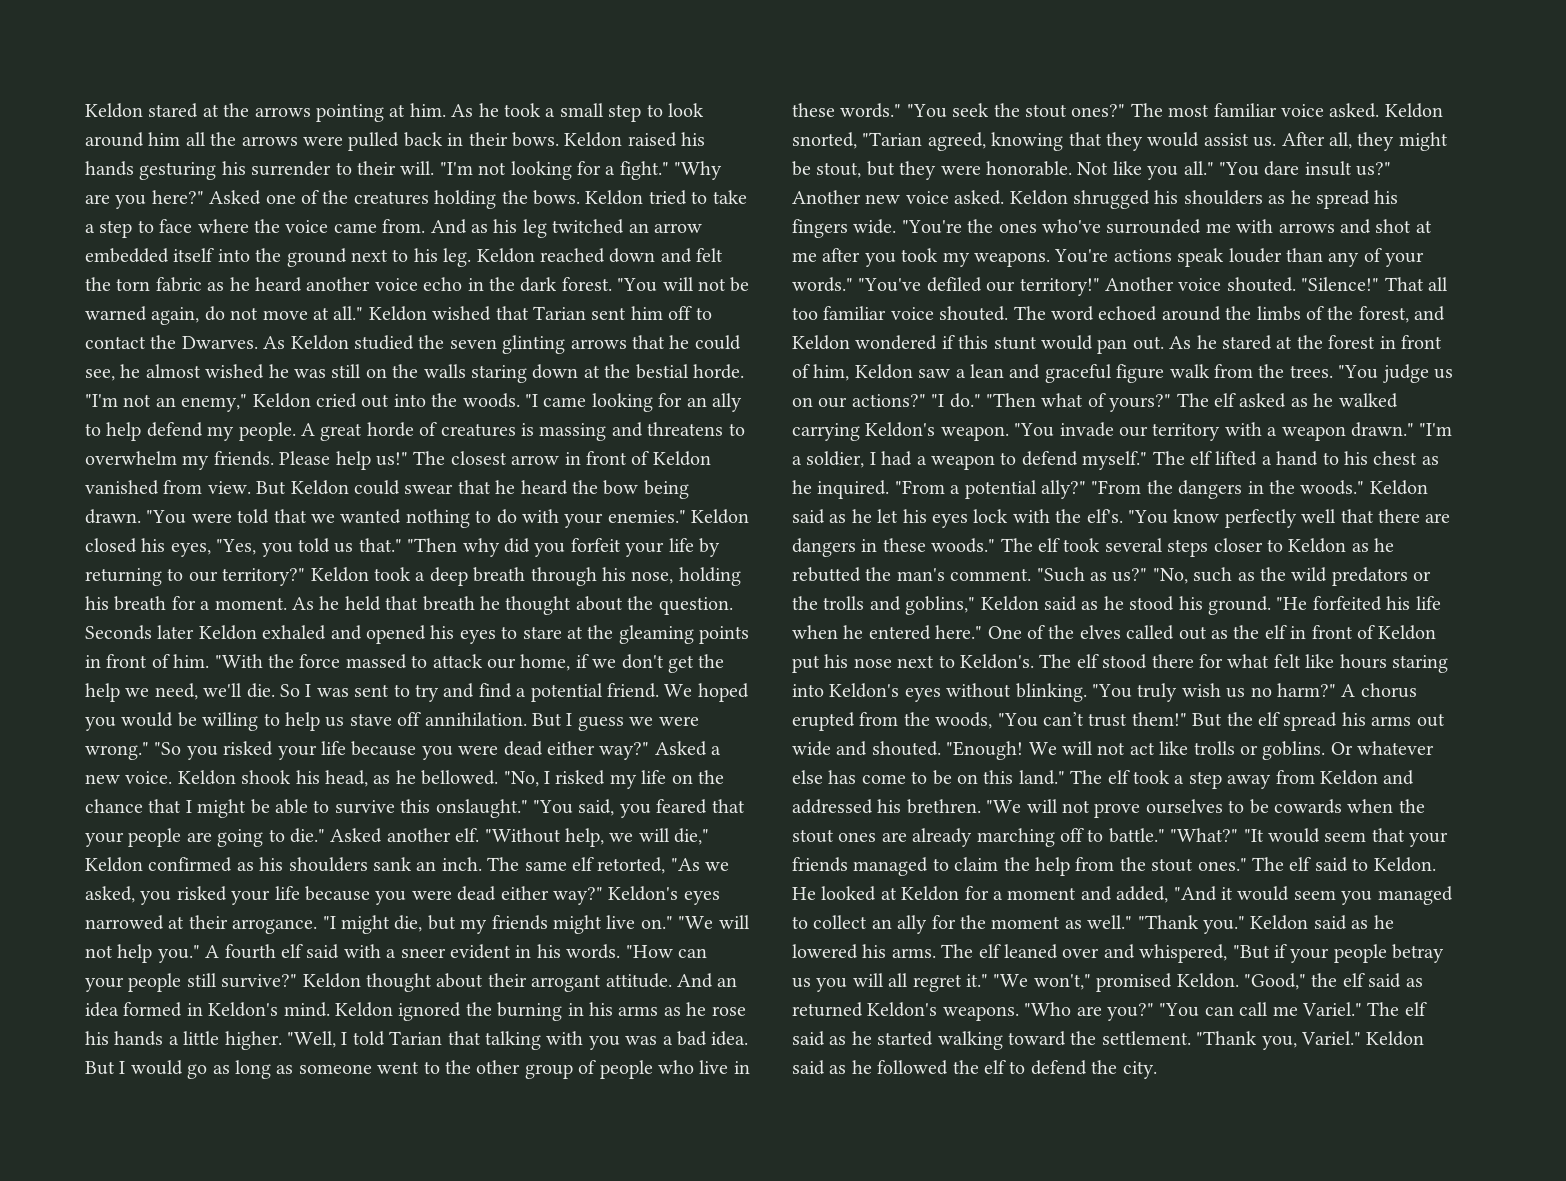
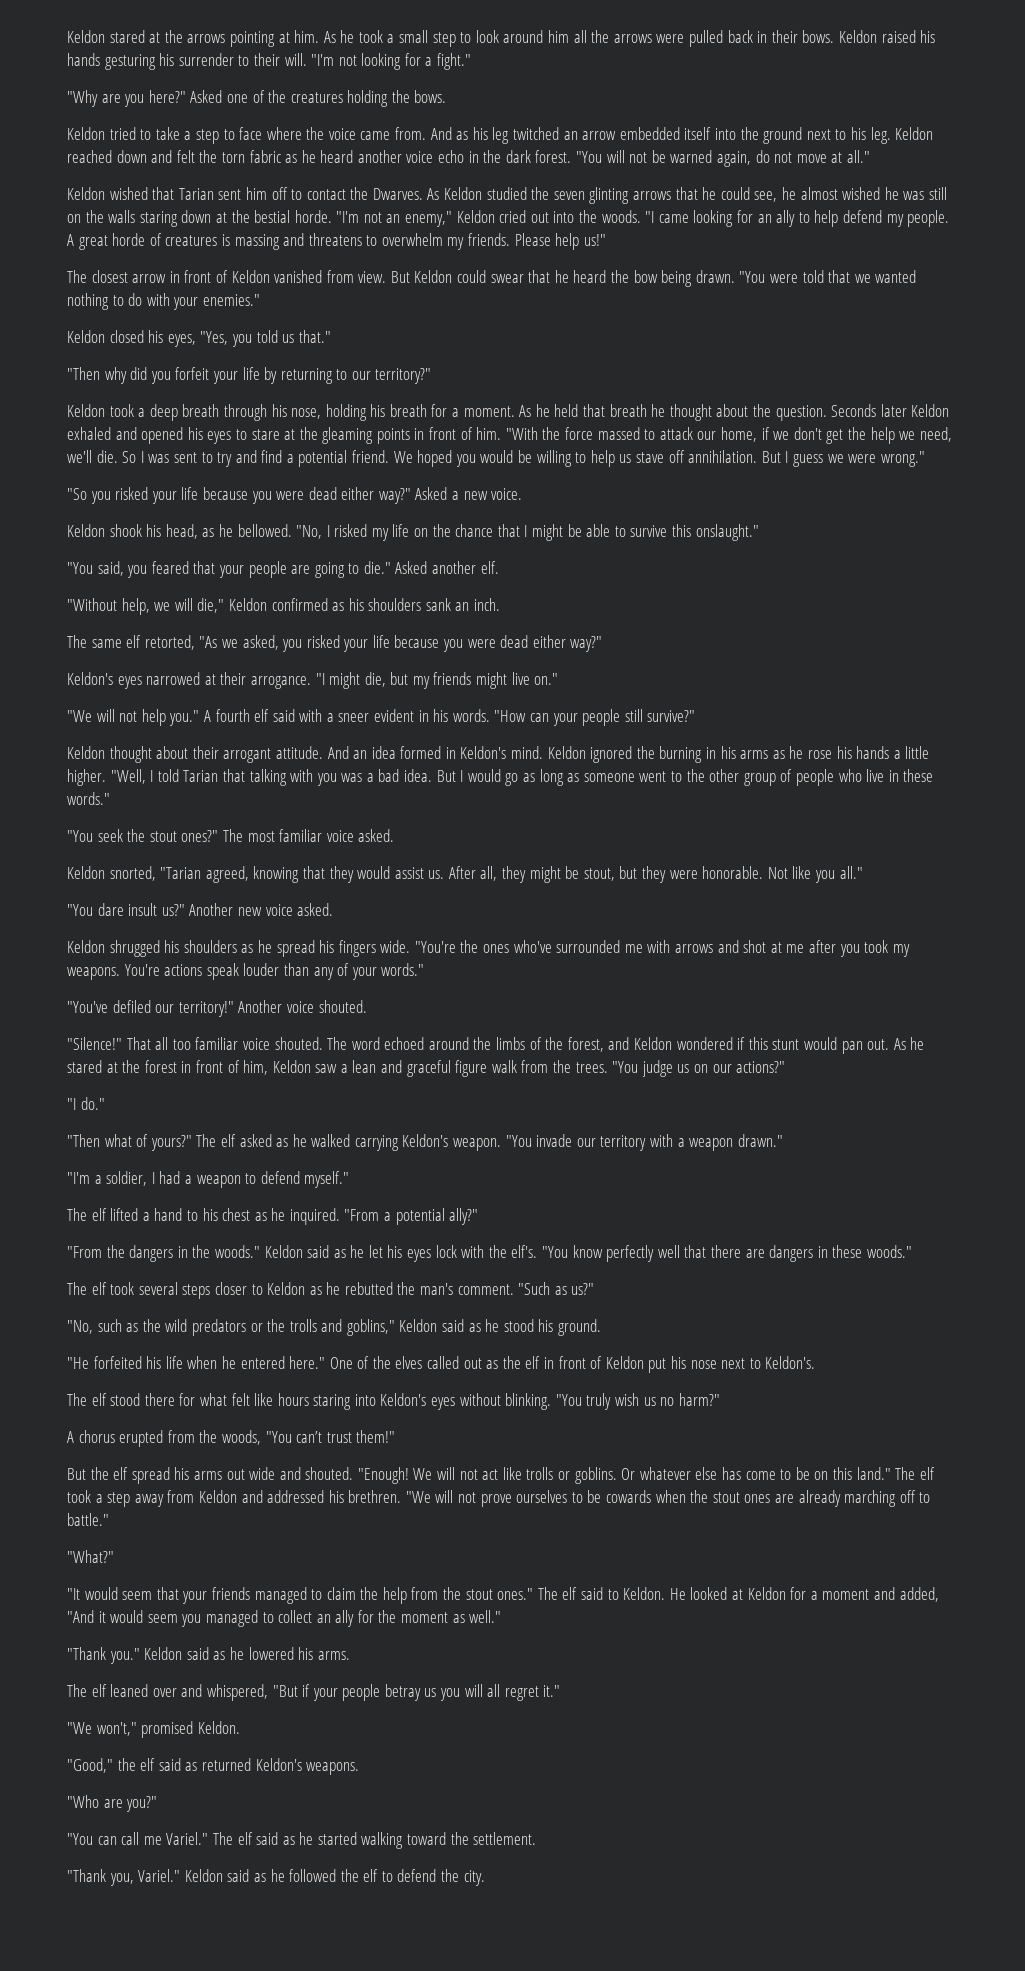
- "I'm not looking for a fight." "Why are you here?"
+ "I'm not looking for a fight."
+ "Why are you here?"
- Asked one of the creatures holding the bows. Keldon tried to take a step to face where the voice came from.
+ Asked one of the creatures holding the bows.
+ Keldon tried to take a step to face where the voice came from.
- "You will not be warned again, do not move at all." Keldon wished that Tarian sent him off to contact the Dwarves.
+ "You will not be warned again, do not move at all."
+ Keldon wished that Tarian sent him off to contact the Dwarves.
- Please help us!" The closest arrow in front of Keldon vanished from view.
+ Please help us!"
+ The closest arrow in front of Keldon vanished from view.
- "You were told that we wanted nothing to do with your enemies." Keldon closed his eyes, "Yes, you told us that." "Then why did you forfeit your life by returning to our territory?" Keldon took a deep breath through his nose, holding his breath for a moment.
+ "You were told that we wanted nothing to do with your enemies."
+ Keldon closed his eyes, "Yes, you told us that."
+ "Then why did you forfeit your life by returning to our territory?"
+ Keldon took a deep breath through his nose, holding his breath for a moment.
- But I guess we were wrong." "So you risked your life because you were dead either way?"
+ But I guess we were wrong."
+ "So you risked your life because you were dead either way?"
- Asked a new voice. Keldon shook his head, as he bellowed.
+ Asked a new voice.
+ Keldon shook his head, as he bellowed.
- "No, I risked my life on the chance that I might be able to survive this onslaught." "You said, you feared that your people are going to die."
+ "No, I risked my life on the chance that I might be able to survive this onslaught."
+ "You said, you feared that your people are going to die."
- Asked another elf. "Without help, we will die," Keldon confirmed as his shoulders sank an inch. The same elf retorted, "As we asked, you risked your life because you were dead either way?" Keldon's eyes narrowed at their arrogance.
+ Asked another elf.
+ "Without help, we will die," Keldon confirmed as his shoulders sank an inch.
+ The same elf retorted, "As we asked, you risked your life because you were dead either way?"
+ Keldon's eyes narrowed at their arrogance.
- "I might die, but my friends might live on." "We will not help you."
+ "I might die, but my friends might live on."
+ "We will not help you."
- "How can your people still survive?" Keldon thought about their arrogant attitude.
+ "How can your people still survive?"
+ Keldon thought about their arrogant attitude.
- But I would go as long as someone went to the other group of people who live in these words." "You seek the stout ones?"
+ But I would go as long as someone went to the other group of people who live in these words."
+ "You seek the stout ones?"
- The most familiar voice asked. Keldon snorted, "Tarian agreed, knowing that they would assist us.
+ The most familiar voice asked.
+ Keldon snorted, "Tarian agreed, knowing that they would assist us.
- Not like you all." "You dare insult us?"
+ Not like you all."
+ "You dare insult us?"
- Another new voice asked. Keldon shrugged his shoulders as he spread his fingers wide.
+ Another new voice asked.
+ Keldon shrugged his shoulders as he spread his fingers wide.
- You're actions speak louder than any of your words." "You've defiled our territory!"
+ You're actions speak louder than any of your words."
+ "You've defiled our territory!"
- Another voice shouted. "Silence!"
+ Another voice shouted.
+ "Silence!"
- "You judge us on our actions?" "I do." "Then what of yours?"
+ "You judge us on our actions?"
+ "I do."
+ "Then what of yours?"
- "You invade our territory with a weapon drawn." "I'm a soldier, I had a weapon to defend myself." The elf lifted a hand to his chest as he inquired.
+ "You invade our territory with a weapon drawn."
+ "I'm a soldier, I had a weapon to defend myself."
+ The elf lifted a hand to his chest as he inquired.
- "From a potential ally?" "From the dangers in the woods."
+ "From a potential ally?"
+ "From the dangers in the woods."
- "You know perfectly well that there are dangers in these woods." The elf took several steps closer to Keldon as he rebutted the man's comment.
+ "You know perfectly well that there are dangers in these woods."
+ The elf took several steps closer to Keldon as he rebutted the man's comment.
- "Such as us?" "No, such as the wild predators or the trolls and goblins," Keldon said as he stood his ground. "He forfeited his life when he entered here."
+ "Such as us?"
+ "No, such as the wild predators or the trolls and goblins," Keldon said as he stood his ground.
+ "He forfeited his life when he entered here."
- One of the elves called out as the elf in front of Keldon put his nose next to Keldon's. The elf stood there for what felt like hours staring into Keldon's eyes without blinking.
+ One of the elves called out as the elf in front of Keldon put his nose next to Keldon's.
+ The elf stood there for what felt like hours staring into Keldon's eyes without blinking.
- "You truly wish us no harm?" A chorus erupted from the woods, "You can’t trust them!" But the elf spread his arms out wide and shouted.
+ "You truly wish us no harm?"
+ A chorus erupted from the woods, "You can’t trust them!"
+ But the elf spread his arms out wide and shouted.
- "We will not prove ourselves to be cowards when the stout ones are already marching off to battle." "What?" "It would seem that your friends managed to claim the help from the stout ones."
+ "We will not prove ourselves to be cowards when the stout ones are already marching off to battle."
+ "What?"
+ "It would seem that your friends managed to claim the help from the stout ones."
- He looked at Keldon for a moment and added, "And it would seem you managed to collect an ally for the moment as well." "Thank you."
+ He looked at Keldon for a moment and added, "And it would seem you managed to collect an ally for the moment as well."
+ "Thank you."
- Keldon said as he lowered his arms. The elf leaned over and whispered, "But if your people betray us you will all regret it." "We won't," promised Keldon. "Good," the elf said as returned Keldon's weapons. "Who are you?" "You can call me Variel."
+ Keldon said as he lowered his arms.
+ The elf leaned over and whispered, "But if your people betray us you will all regret it."
+ "We won't," promised Keldon.
+ "Good," the elf said as returned Keldon's weapons.
+ "Who are you?"
+ "You can call me Variel."
- The elf said as he started walking toward the settlement. "Thank you, Variel."
+ The elf said as he started walking toward the settlement.
+ "Thank you, Variel."

